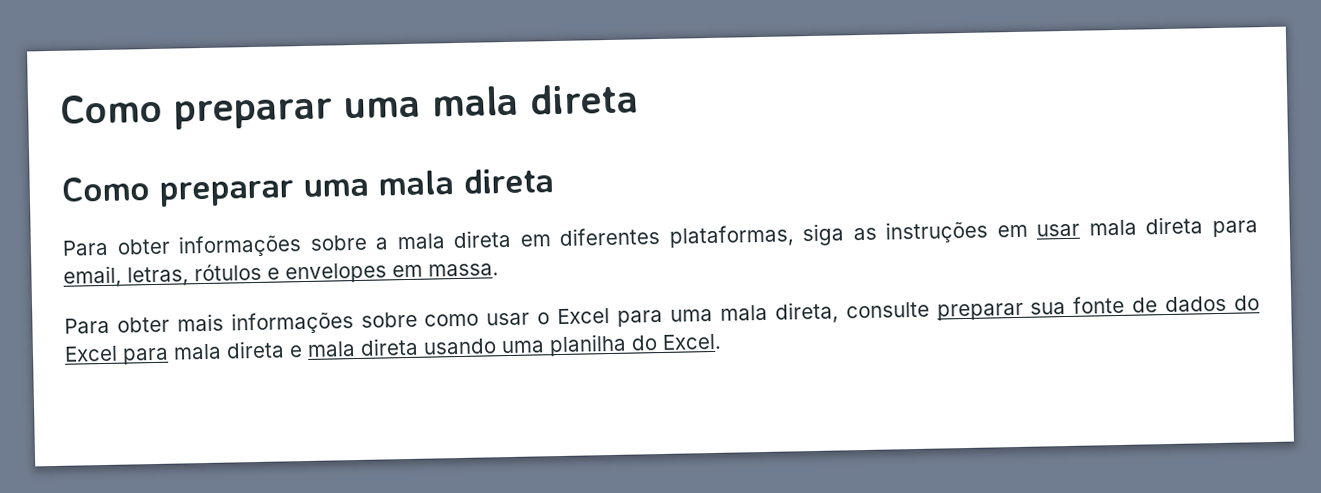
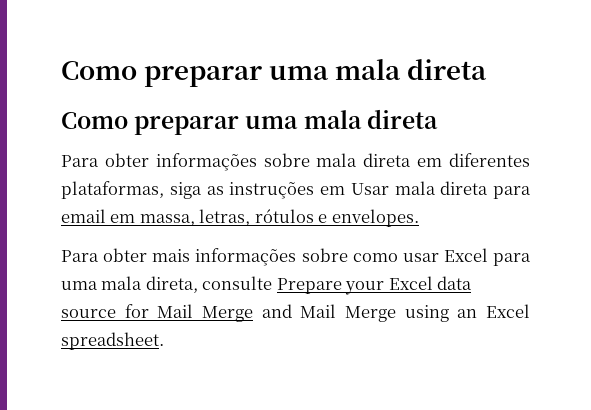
- Para obter informações sobre a mala direta em diferentes plataformas, siga as instruções em usar mala direta para email, letras, rótulos e envelopes em massa.
+ Para obter informações sobre mala direta em diferentes plataformas, siga as instruções em Usar mala direta para email em massa, letras, rótulos e envelopes.
- Para obter mais informações sobre como usar o Excel para uma mala direta, consulte preparar sua fonte de dados do Excel para mala direta e mala direta usando uma planilha do Excel.
+ Para obter mais informações sobre como usar Excel para uma mala direta, consulte Prepare your Excel data source for Mail Merge and Mail Merge using an Excel spreadsheet.

